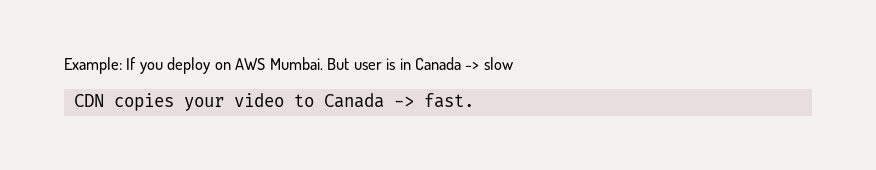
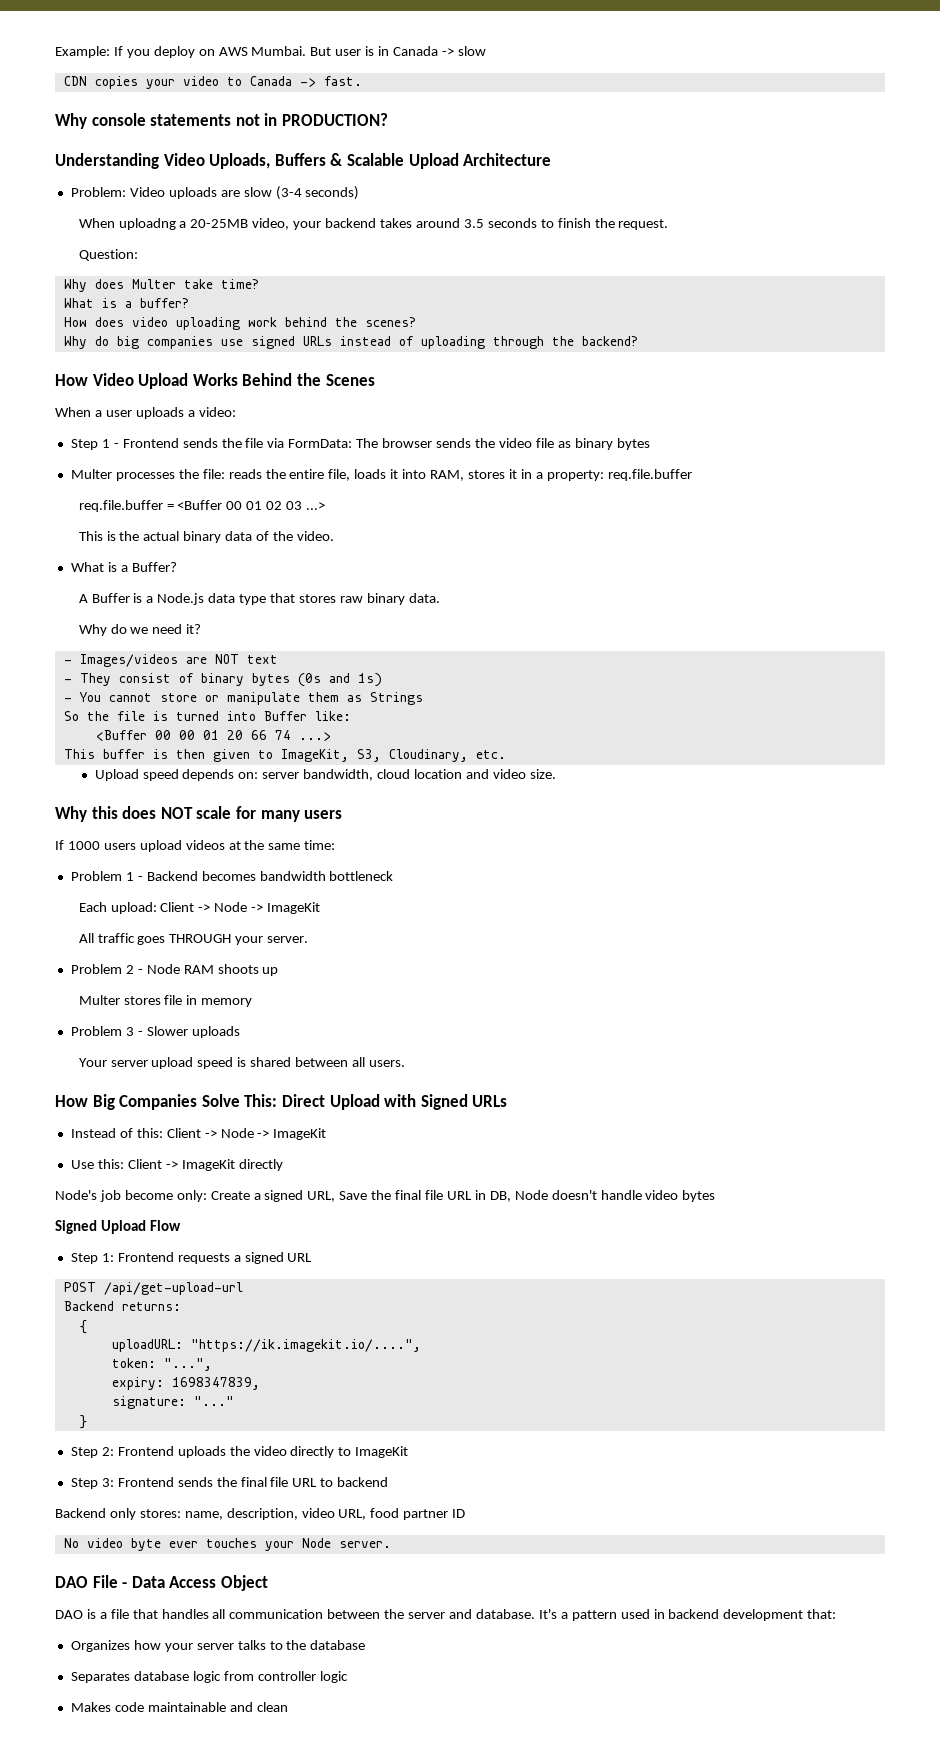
+ Why console statements not in PRODUCTION?
+ Understanding Video Uploads, Buffers & Scalable Upload Architecture
+ Problem: Video uploads are slow (3-4 seconds)
+ When uploadng a 20-25MB video, your backend takes around 3.5 seconds to finish the request.
+ Question:
+ Why does Multer take time?
+ What is a buffer?
+ How does video uploading work behind the scenes?
+ Why do big companies use signed URLs instead of uploading through the backend?
+ How Video Upload Works Behind the Scenes
+ When a user uploads a video:
+ Step 1 - Frontend sends the file via FormData: The browser sends the video file as binary bytes
+ Multer processes the file: reads the entire file, loads it into RAM, stores it in a property: req.file.buffer
+ req.file.buffer = <Buffer 00 01 02 03 ...>
+ This is the actual binary data of the video.
+ What is a Buffer?
+ A Buffer is a Node.js data type that stores raw binary data.
+ Why do we need it?
+ - Images/videos are NOT text
+ - They consist of binary bytes (0s and 1s)
+ - You cannot store or manipulate them as Strings
+ So the file is turned into Buffer like:
+ <Buffer 00 00 01 20 66 74 ...>
+ This buffer is then given to ImageKit, S3, Cloudinary, etc.
+ Upload speed depends on: server bandwidth, cloud location and video size.
+ Why this does NOT scale for many users
+ If 1000 users upload videos at the same time:
+ Problem 1 - Backend becomes bandwidth bottleneck
+ Each upload: Client -> Node -> ImageKit
+ All traffic goes THROUGH your server.
+ Problem 2 - Node RAM shoots up
+ Multer stores file in memory
+ Problem 3 - Slower uploads
+ Your server upload speed is shared between all users.
+ How Big Companies Solve This: Direct Upload with Signed URLs
+ Instead of this: Client -> Node -> ImageKit
+ Use this: Client -> ImageKit directly
+ Node's job become only: Create a signed URL, Save the final file URL in DB, Node doesn't handle video bytes
+ Signed Upload Flow
+ Step 1: Frontend requests a signed URL
+ POST /api/get-upload-url
+ Backend returns:
+ {
+ uploadURL: "https://ik.imagekit.io/....",
+ token: "...",
+ expiry: 1698347839,
+ signature: "..."
+ }
+ Step 2: Frontend uploads the video directly to ImageKit
+ Step 3: Frontend sends the final file URL to backend
+ Backend only stores: name, description, video URL, food partner ID
+ No video byte ever touches your Node server.
+ DAO File - Data Access Object
+ DAO is a file that handles all communication between the server and database. It's a pattern used in backend development that:
+ Organizes how your server talks to the database
+ Separates database logic from controller logic
+ Makes code maintainable and clean

